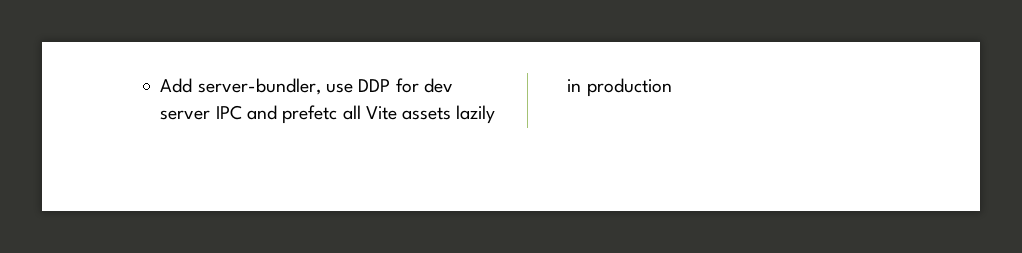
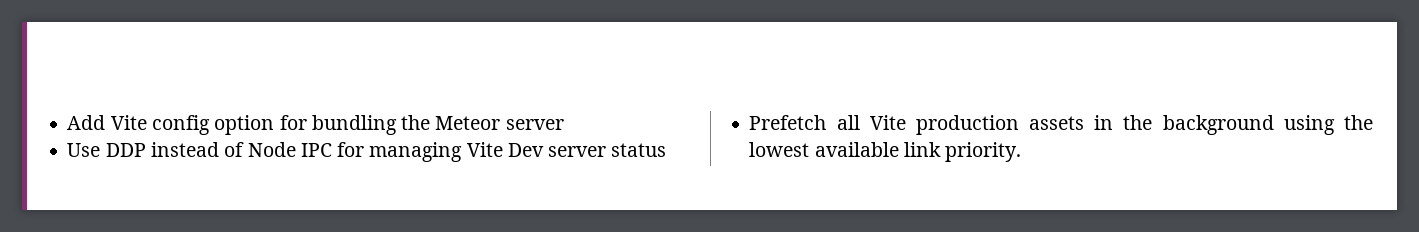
- Add server-bundler, use DDP for dev server IPC and prefetc all Vite assets lazily in production
+ Add Vite config option for bundling the Meteor server
+ Use DDP instead of Node IPC for managing Vite Dev server status
+ Prefetch all Vite production assets in the background using the lowest available link priority.

